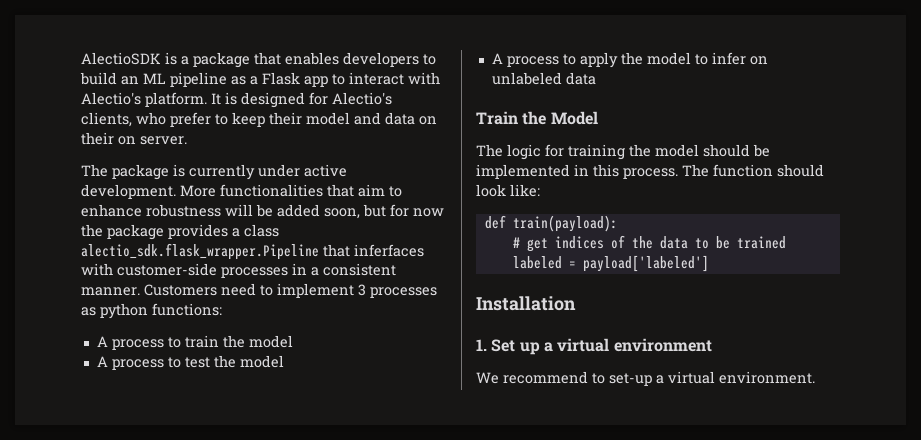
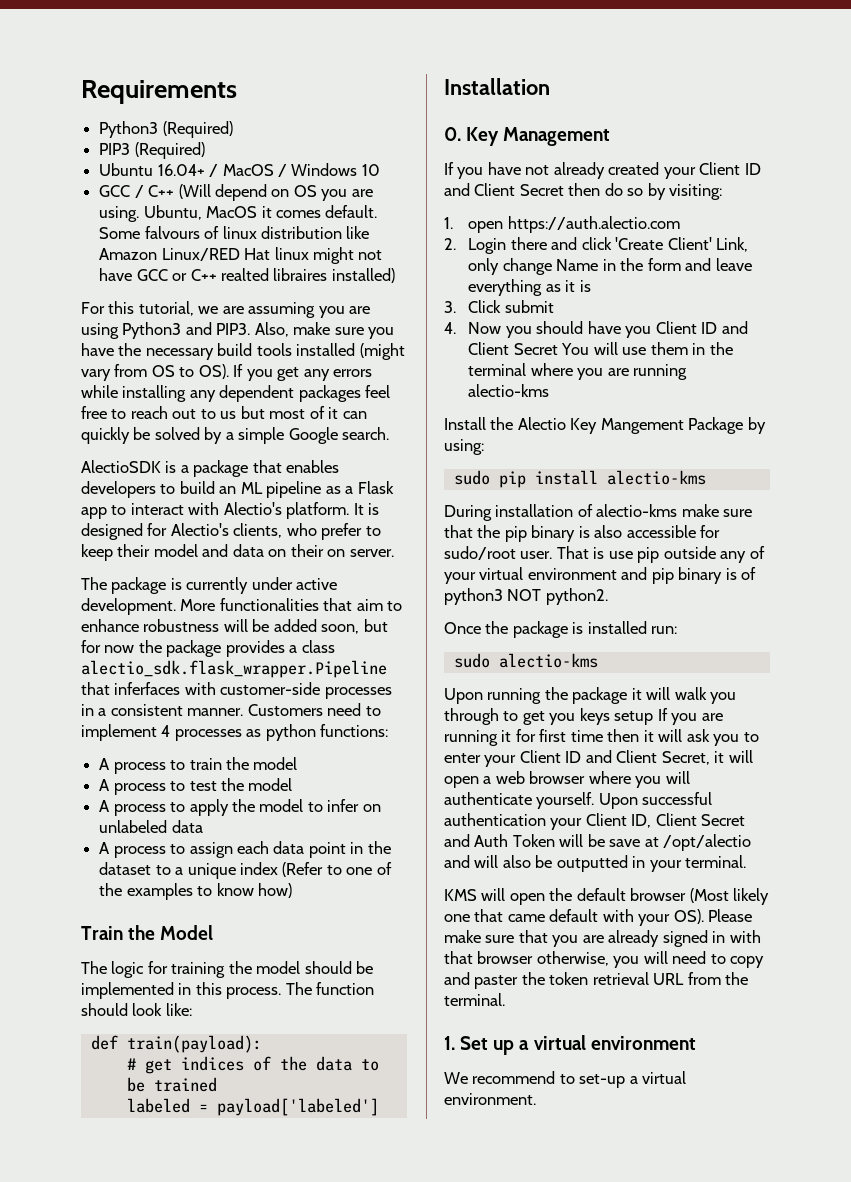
+ Requirements
+ Python3 (Required)
+ PIP3 (Required)
+ Ubuntu 16.04+ / MacOS / Windows 10
+ GCC / C++ (Will depend on OS you are using. Ubuntu, MacOS it comes default. Some falvours of linux distribution like Amazon Linux/RED Hat linux might not have GCC or C++ realted libraires installed)
+ For this tutorial, we are assuming you are using Python3 and PIP3. Also, make sure you have the necessary build tools installed (might vary from OS to OS). If you get any errors while installing any dependent packages feel free to reach out to us but most of it can quickly be solved by a simple Google search.
- Customers need to implement 3 processes as python functions:
+ Customers need to implement 4 processes as python functions:
+ A process to assign each data point in the dataset to a unique index (Refer to one of the examples to know how)
+ 0. Key Management
+ If you have not already created your Client ID and Client Secret then do so by visiting:
+ 1. open https://auth.alectio.com
+ 2. Login there and click 'Create Client' Link, only change Name in the form and leave everything as it is
+ 3. Click submit
+ 4. Now you should have you Client ID and Client Secret You will use them in the terminal where you are running alectio-kms
+ Install the Alectio Key Mangement Package by using:
+ sudo pip install alectio-kms
+ During installation of alectio-kms make sure that the pip binary is also accessible for sudo/root user. That is use pip outside any of your virtual environment and pip binary is of python3 NOT python2.
+ Once the package is installed run:
+ sudo alectio-kms
+ Upon running the package it will walk you through to get you keys setup If you are running it for first time then it will ask you to enter your Client ID and Client Secret, it will open a web browser where you will authenticate yourself. Upon successful authentication your Client ID, Client Secret and Auth Token will be save at /opt/alectio and will also be outputted in your terminal.
+ KMS will open the default browser (Most likely one that came default with your OS). Please make sure that you are already signed in with that browser otherwise, you will need to copy and paster the token retrieval URL from the terminal.

